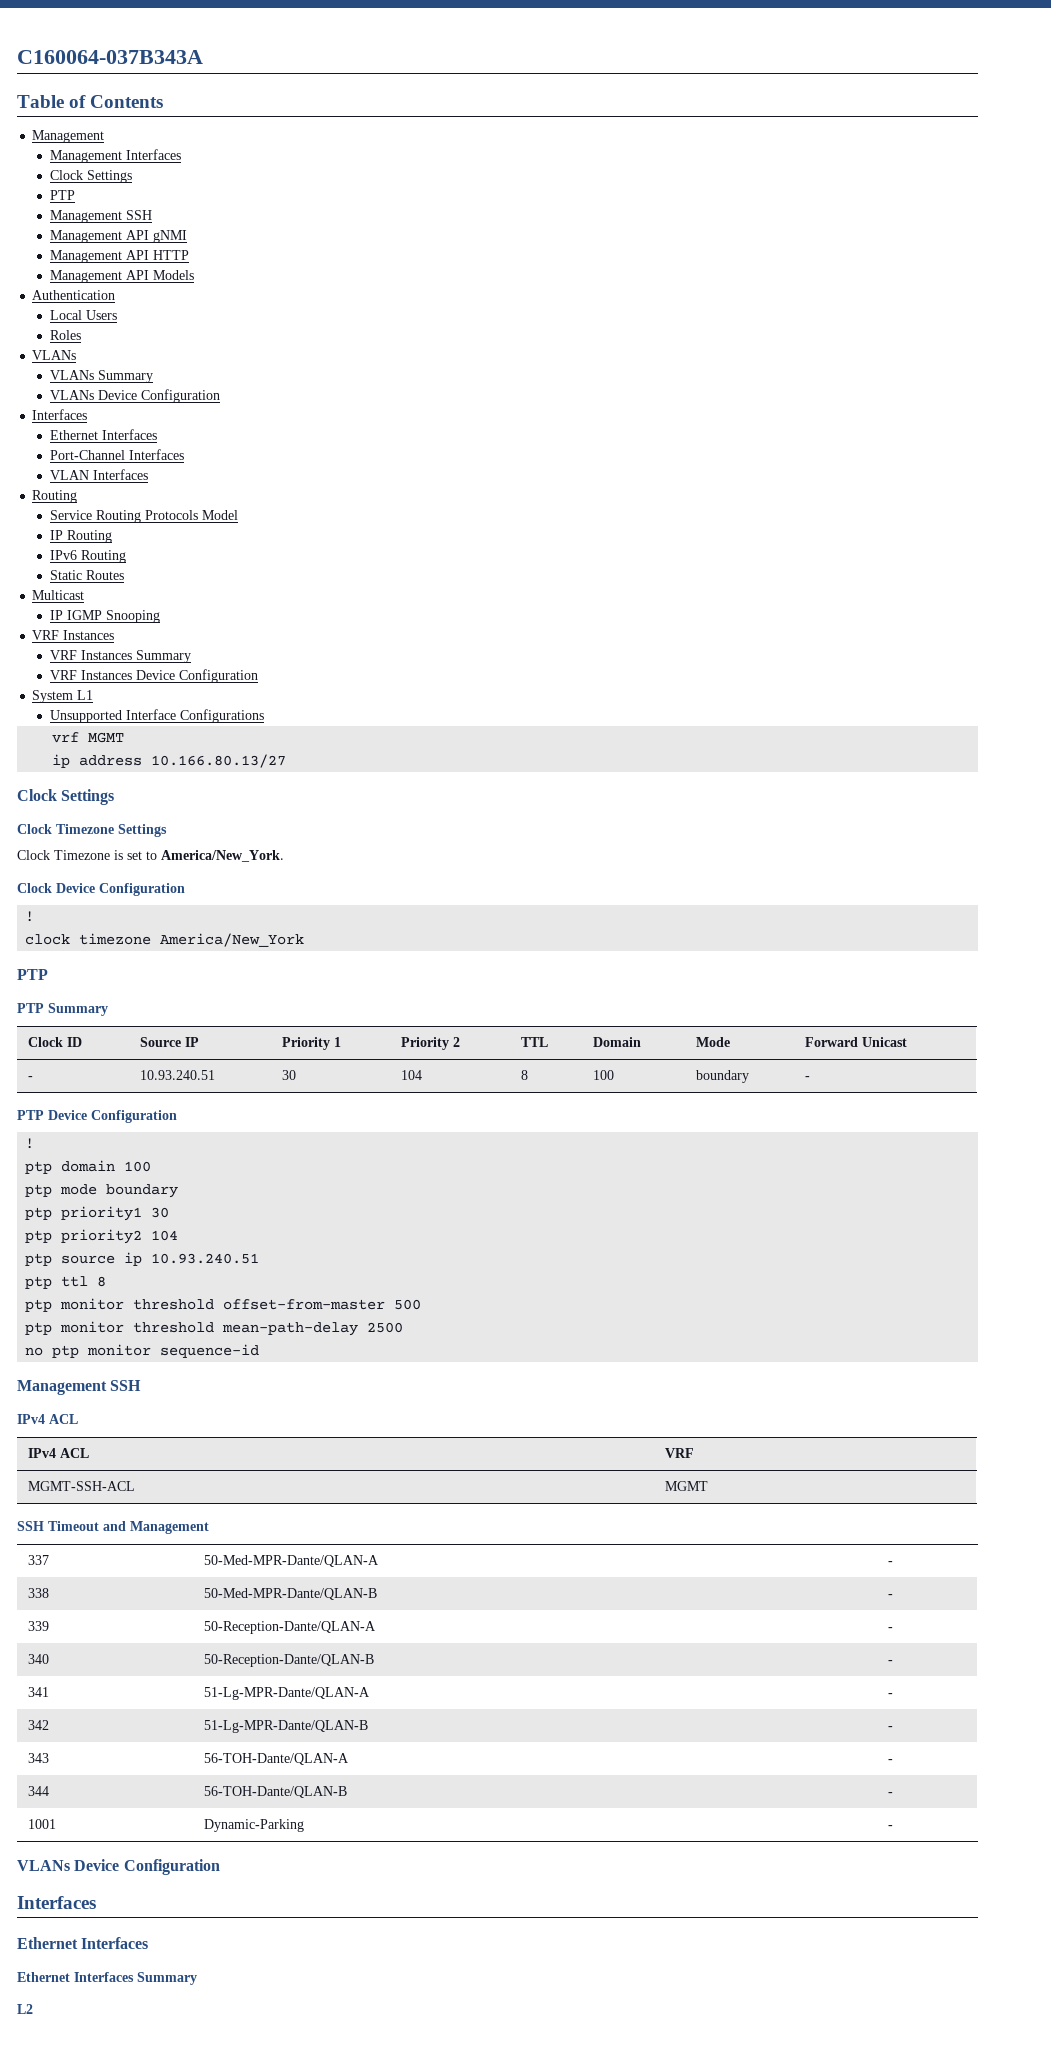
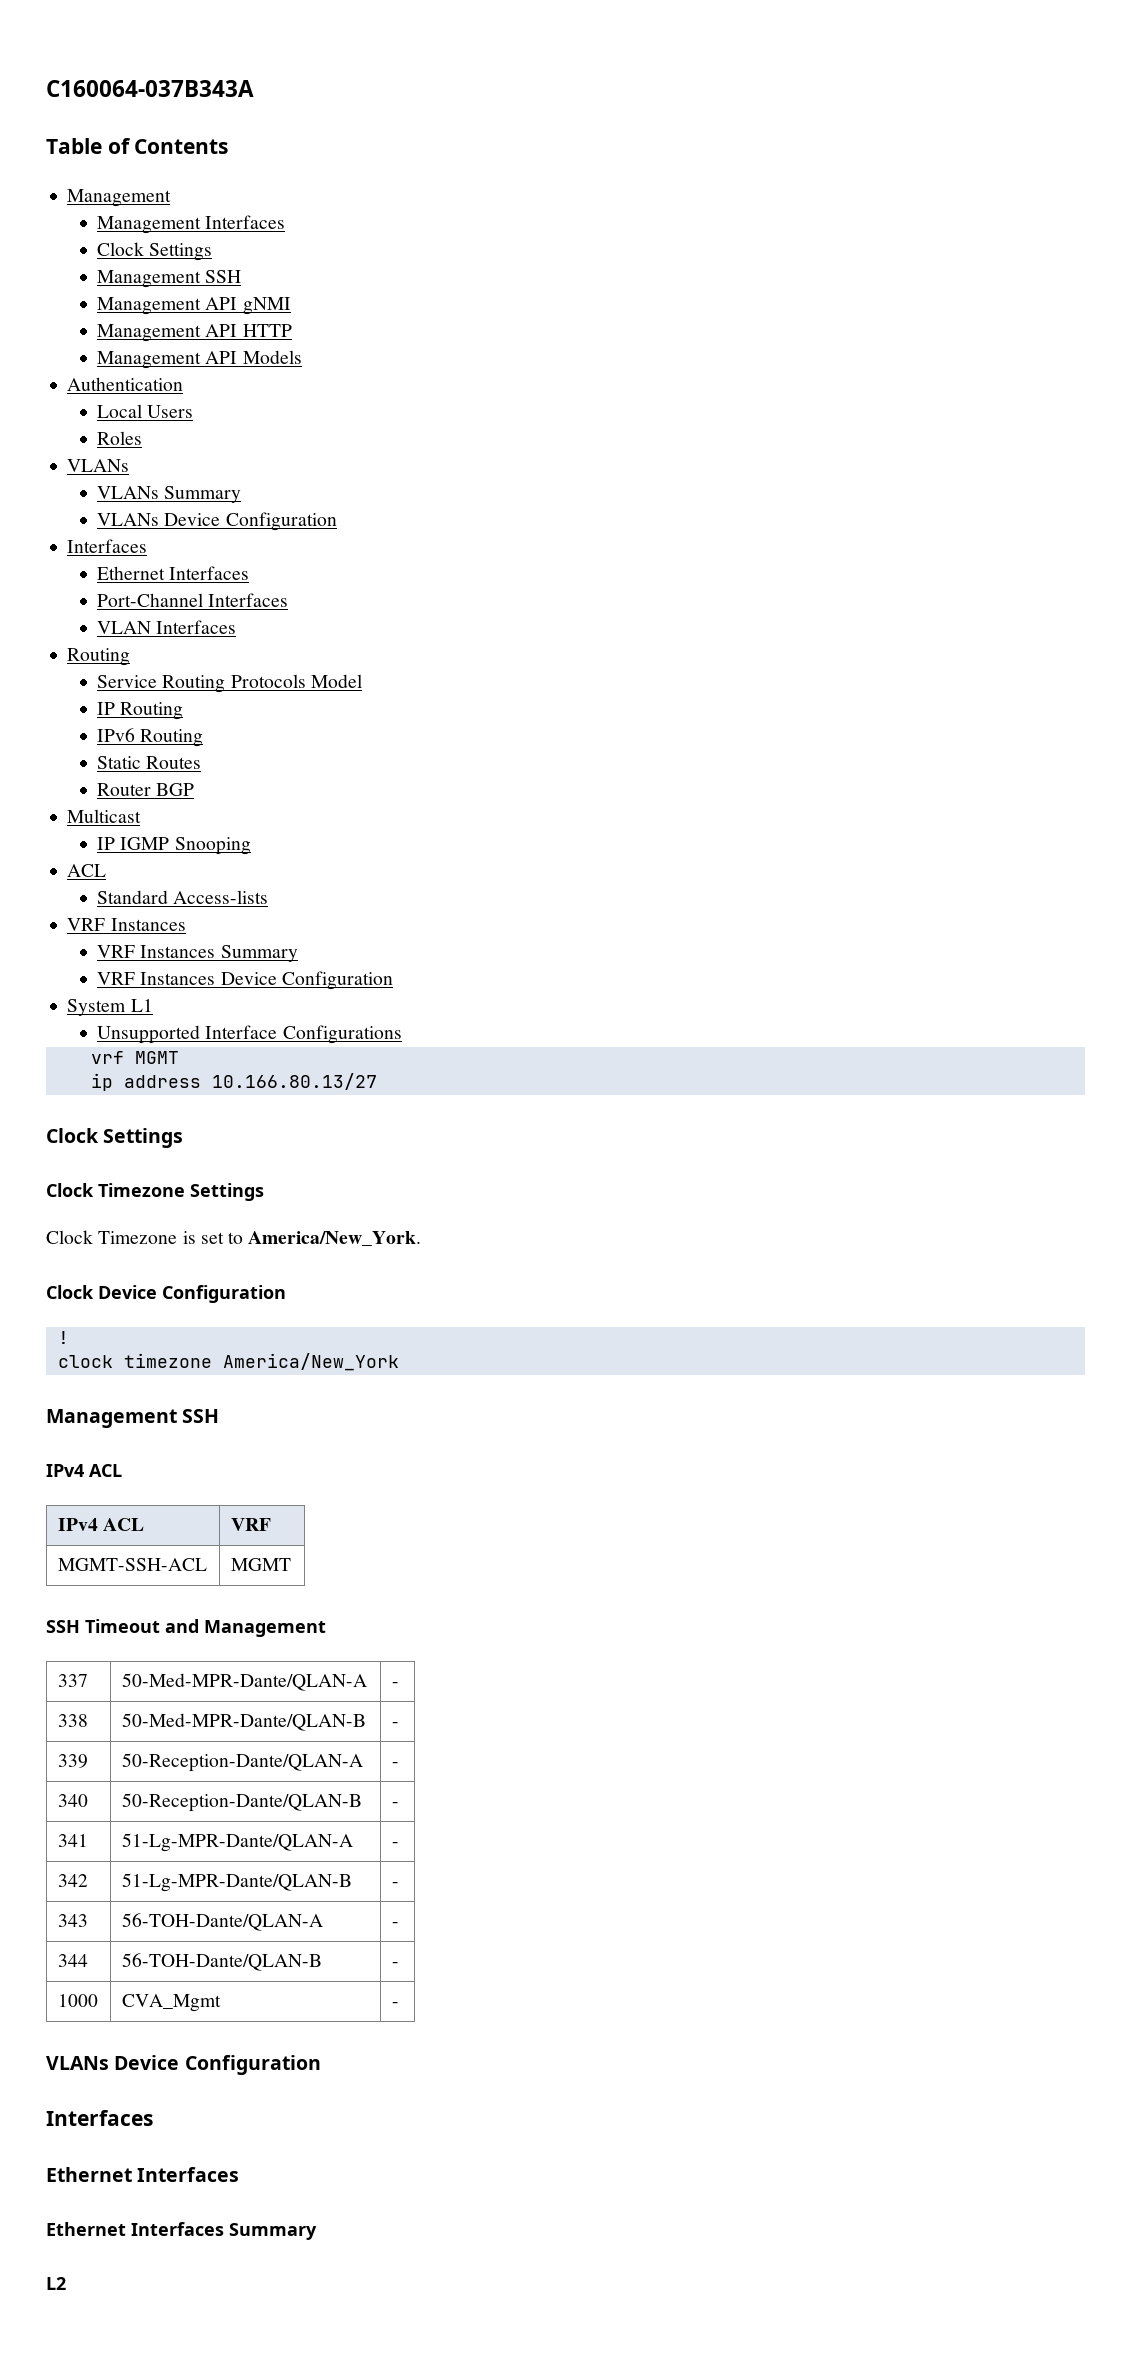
  Management Interfaces
  Clock Settings
- PTP
+ Router BGP
  IP IGMP Snooping
+ ACL
+ Standard Access-lists
  clock timezone America/New_York
- PTP
- PTP Summary
- Clock ID | Source IP | Priority 1 | Priority 2 | TTL | Domain | Mode | Forward Unicast
- - | 10.93.240.51 | 30 | 104 | 8 | 100 | boundary | -
- PTP Device Configuration
- !
- ptp domain 100
- ptp mode boundary
- ptp priority1 30
- ptp priority2 104
- ptp source ip 10.93.240.51
- ptp ttl 8
- ptp monitor threshold offset-from-master 500
- ptp monitor threshold mean-path-delay 2500
- no ptp monitor sequence-id
- 1001 | Dynamic-Parking | -
+ 1000 | CVA_Mgmt | -

